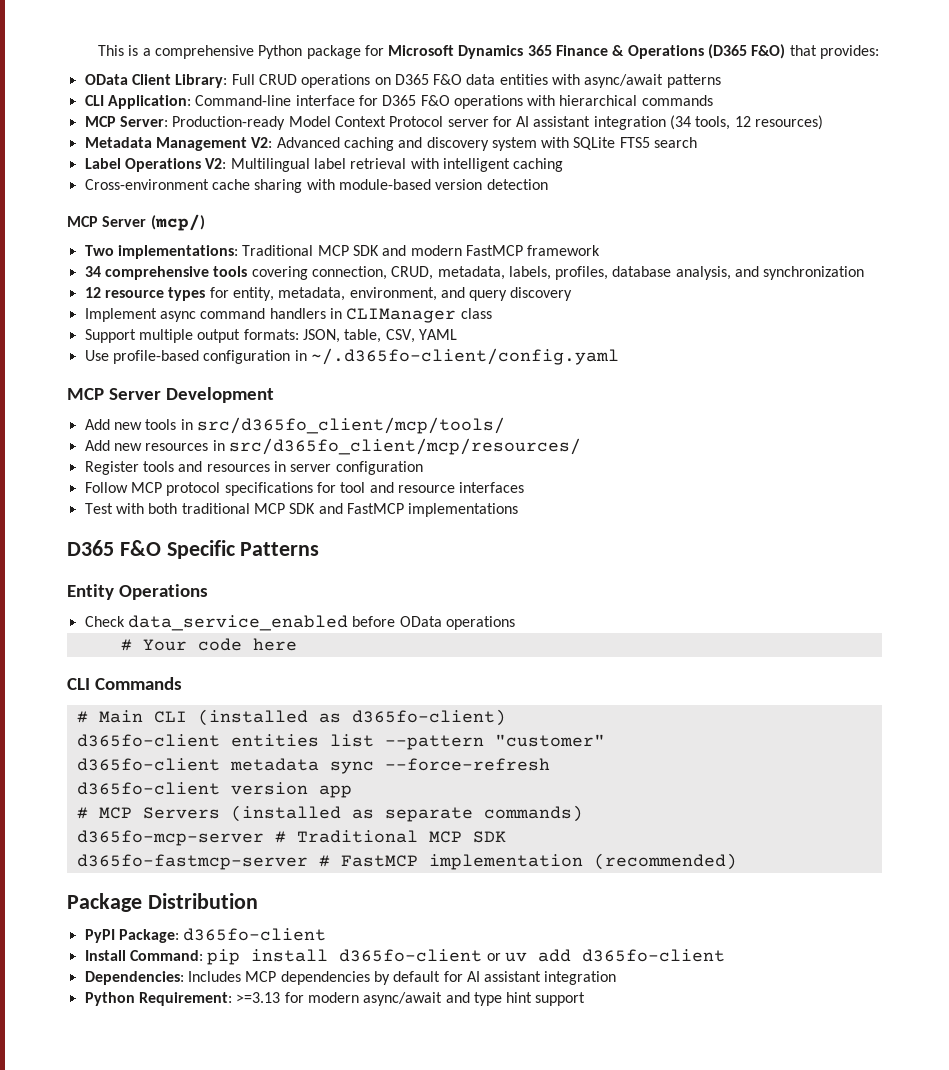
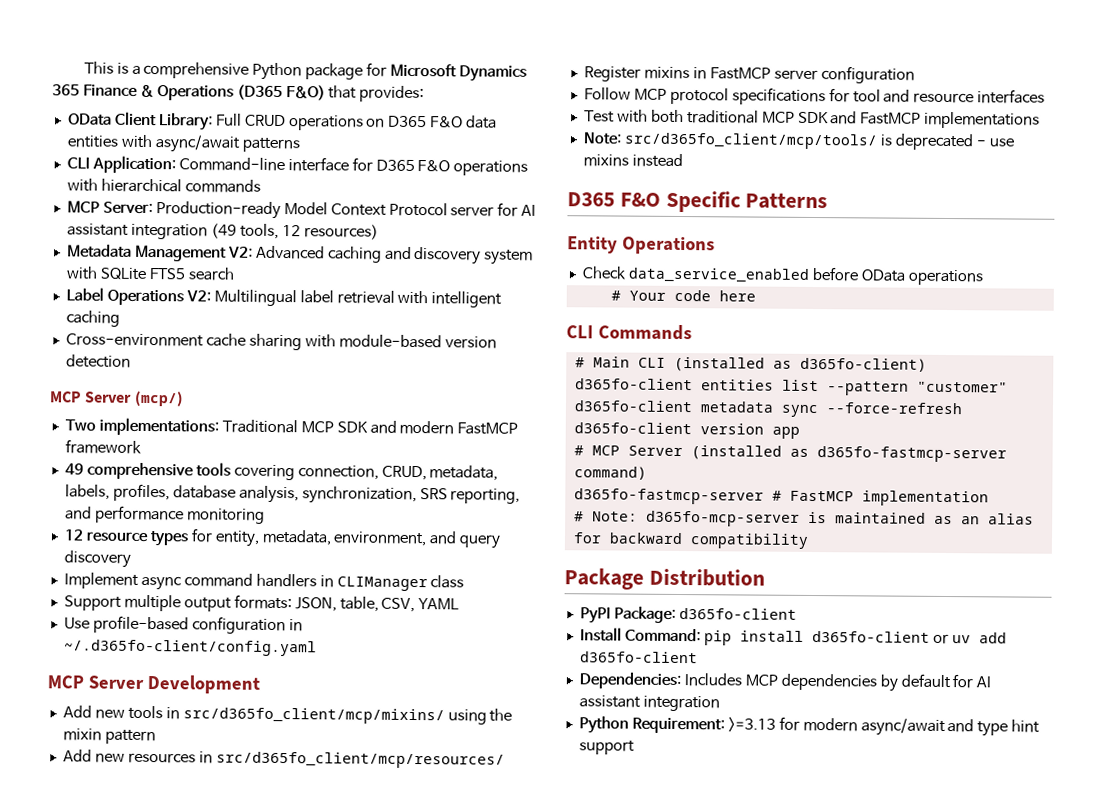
- MCP Server: Production-ready Model Context Protocol server for AI assistant integration (34 tools, 12 resources)
+ MCP Server: Production-ready Model Context Protocol server for AI assistant integration (49 tools, 12 resources)
- 34 comprehensive tools covering connection, CRUD, metadata, labels, profiles, database analysis, and synchronization
+ 49 comprehensive tools covering connection, CRUD, metadata, labels, profiles, database analysis, synchronization, SRS reporting, and performance monitoring
- Add new tools in src/d365fo_client/mcp/tools/
+ Add new tools in src/d365fo_client/mcp/mixins/ using the mixin pattern
- Register tools and resources in server configuration
+ Register mixins in FastMCP server configuration
+ Note: src/d365fo_client/mcp/tools/ is deprecated - use mixins instead
- # MCP Servers (installed as separate commands)
- d365fo-mcp-server # Traditional MCP SDK
- d365fo-fastmcp-server # FastMCP implementation (recommended)
+ # MCP Server (installed as d365fo-fastmcp-server command)
+ d365fo-fastmcp-server # FastMCP implementation
+ # Note: d365fo-mcp-server is maintained as an alias for backward compatibility

